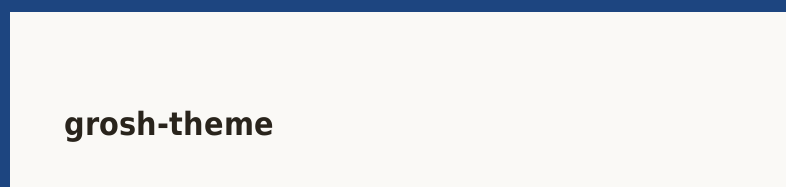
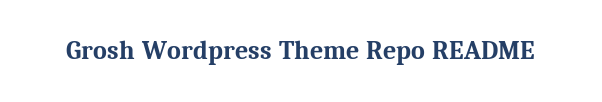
- grosh-theme
+ Grosh Wordpress Theme Repo README

